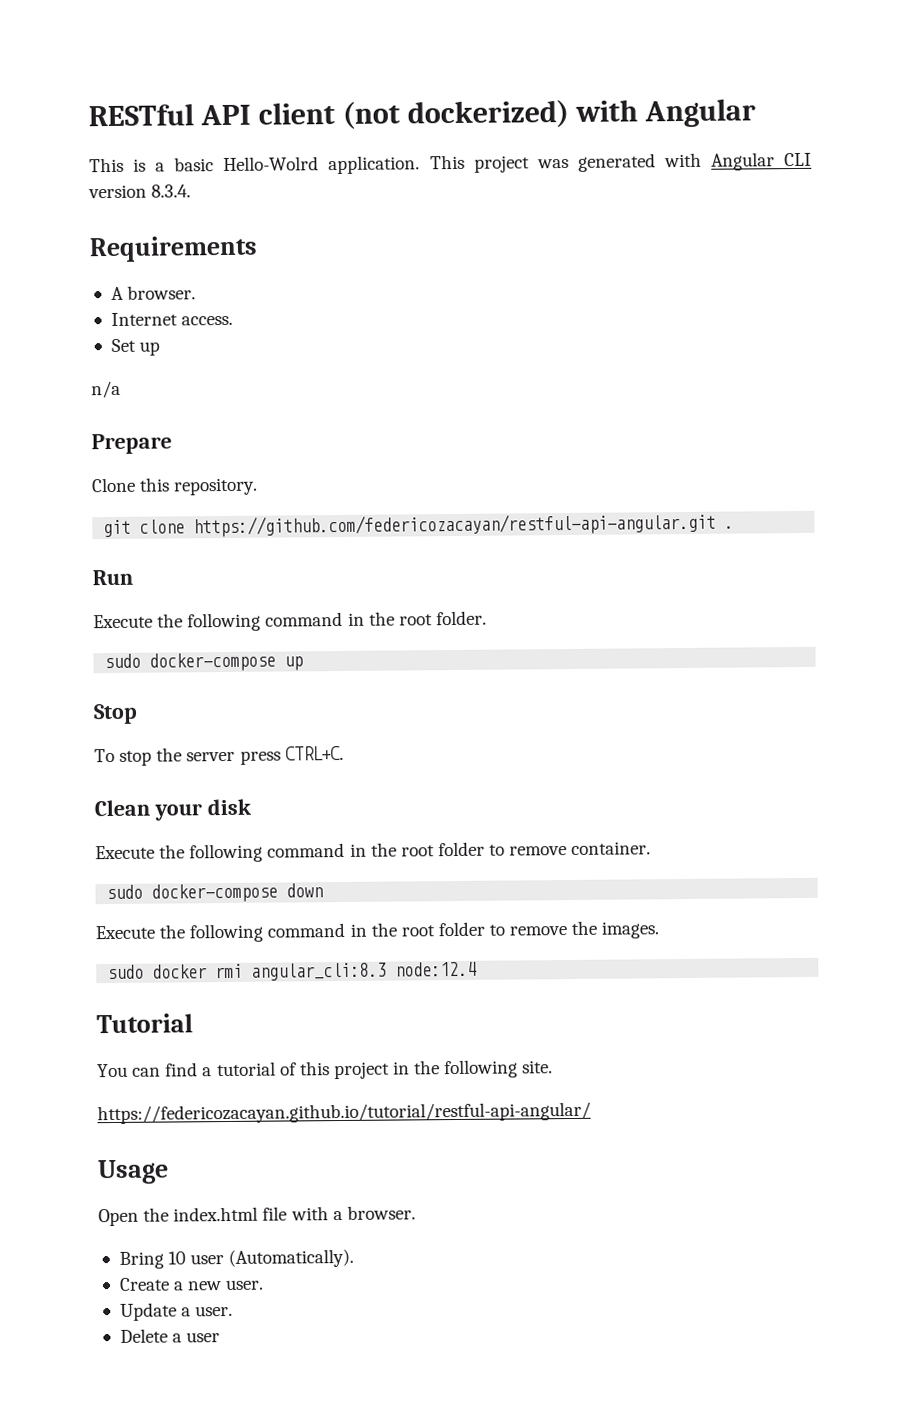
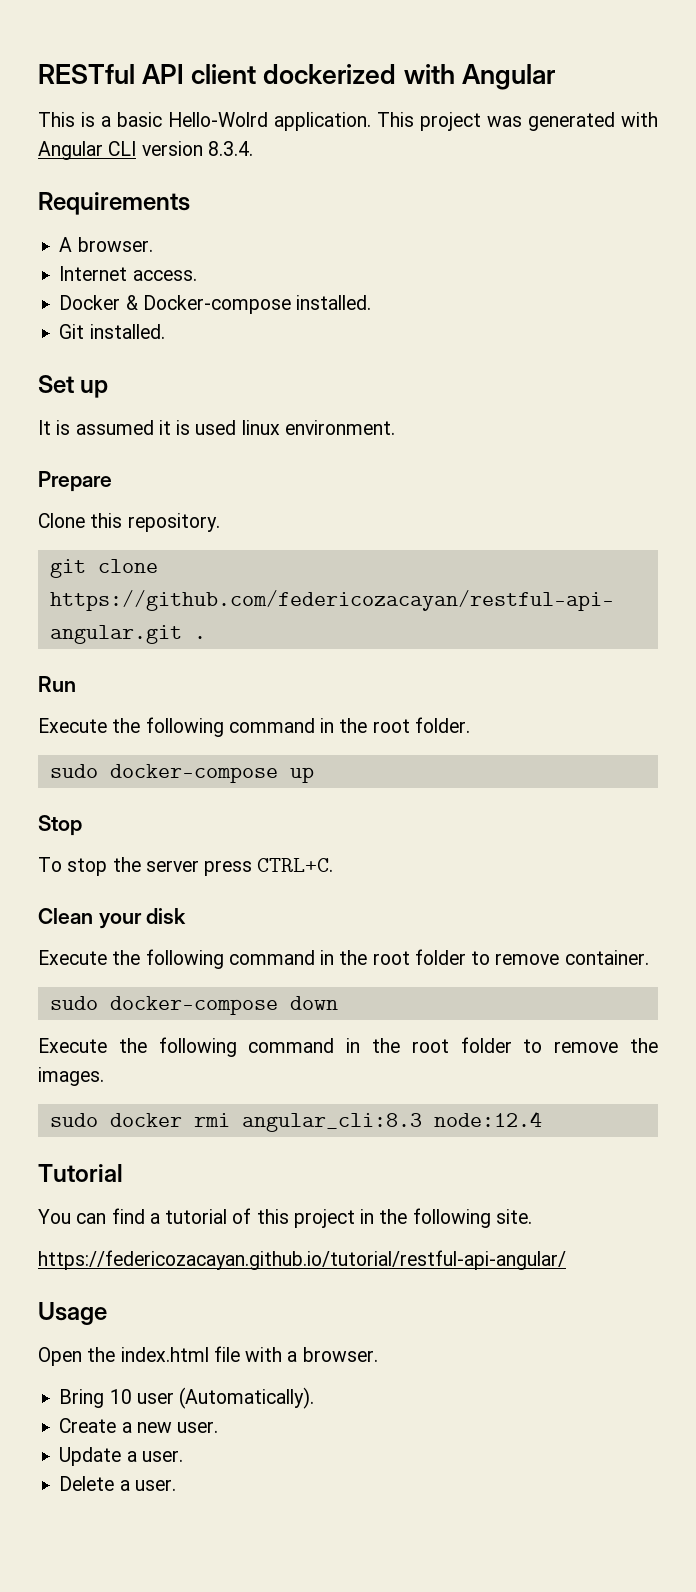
- RESTful API client (not dockerized) with Angular
+ RESTful API client dockerized with Angular
+ Docker & Docker-compose installed.
+ Git installed.
  Set up
- n/a
+ It is assumed it is used linux environment.
- Delete a user
+ Delete a user.

